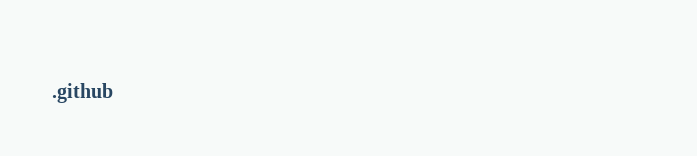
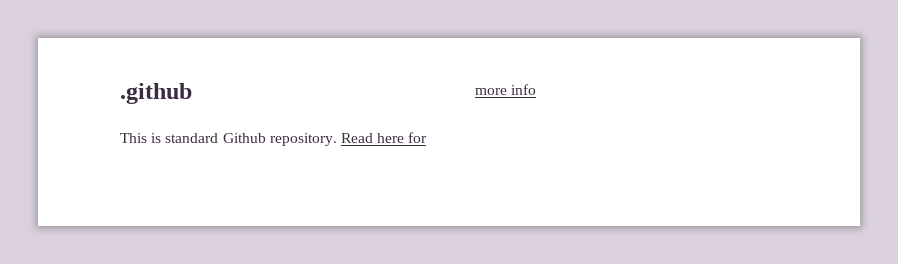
+ This is standard Github repository. Read here for more info

